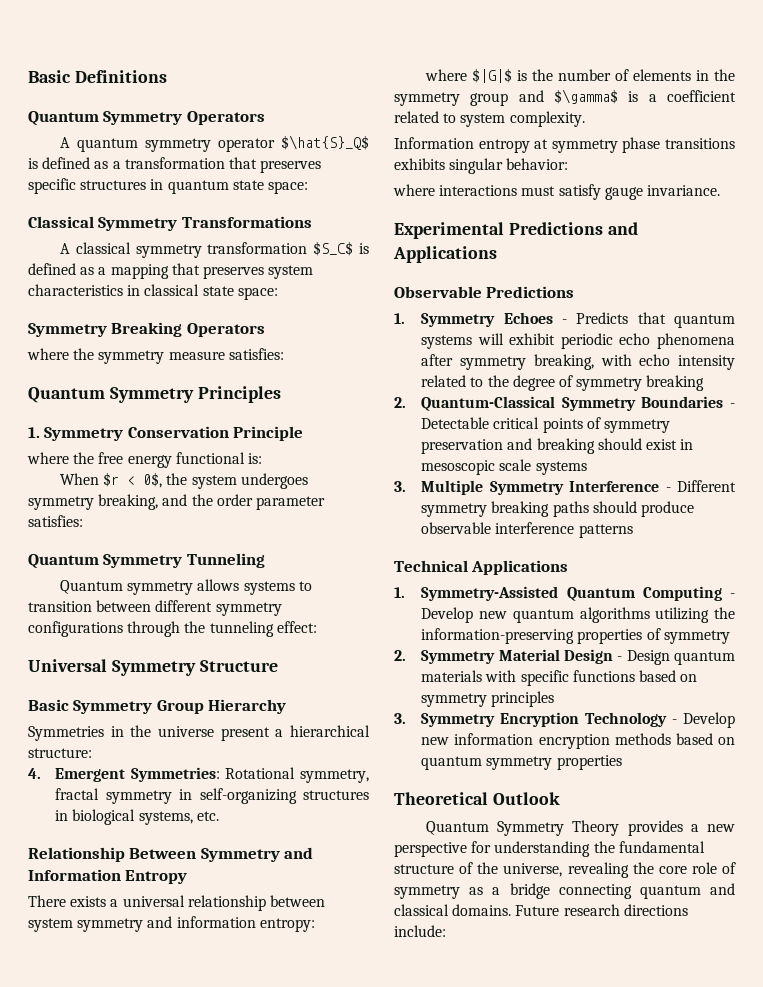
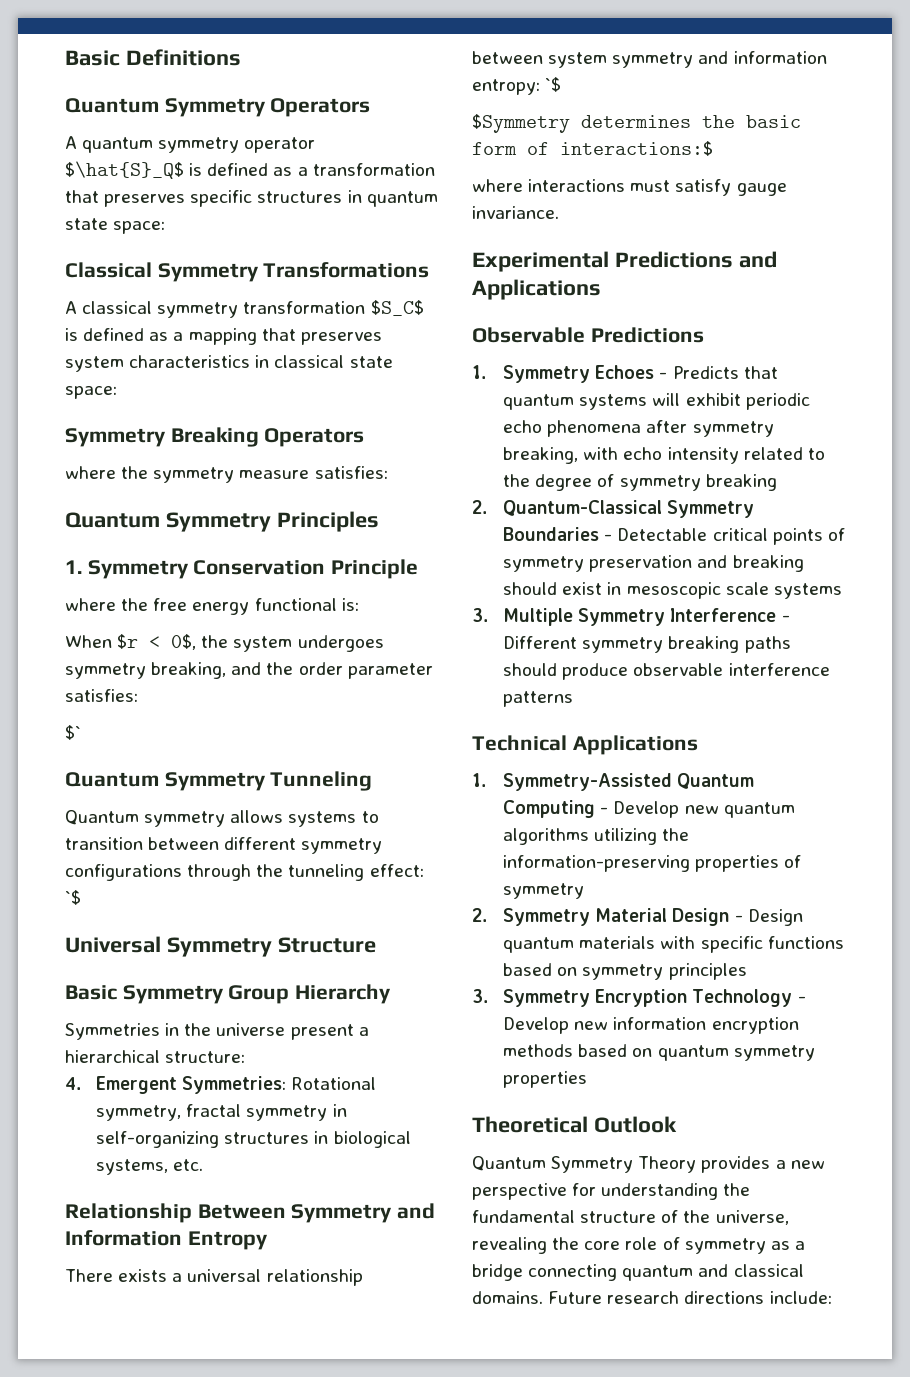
+ $`
- Quantum symmetry allows systems to transition between different symmetry configurations through the tunneling effect:
+ Quantum symmetry allows systems to transition between different symmetry configurations through the tunneling effect: `$
- There exists a universal relationship between system symmetry and information entropy:
- where $|G|$ is the number of elements in the symmetry group and $\gamma$ is a coefficient related to system complexity.
- Information entropy at symmetry phase transitions exhibits singular behavior:
+ There exists a universal relationship between system symmetry and information entropy: `$
+ $Symmetry determines the basic form of interactions:$

